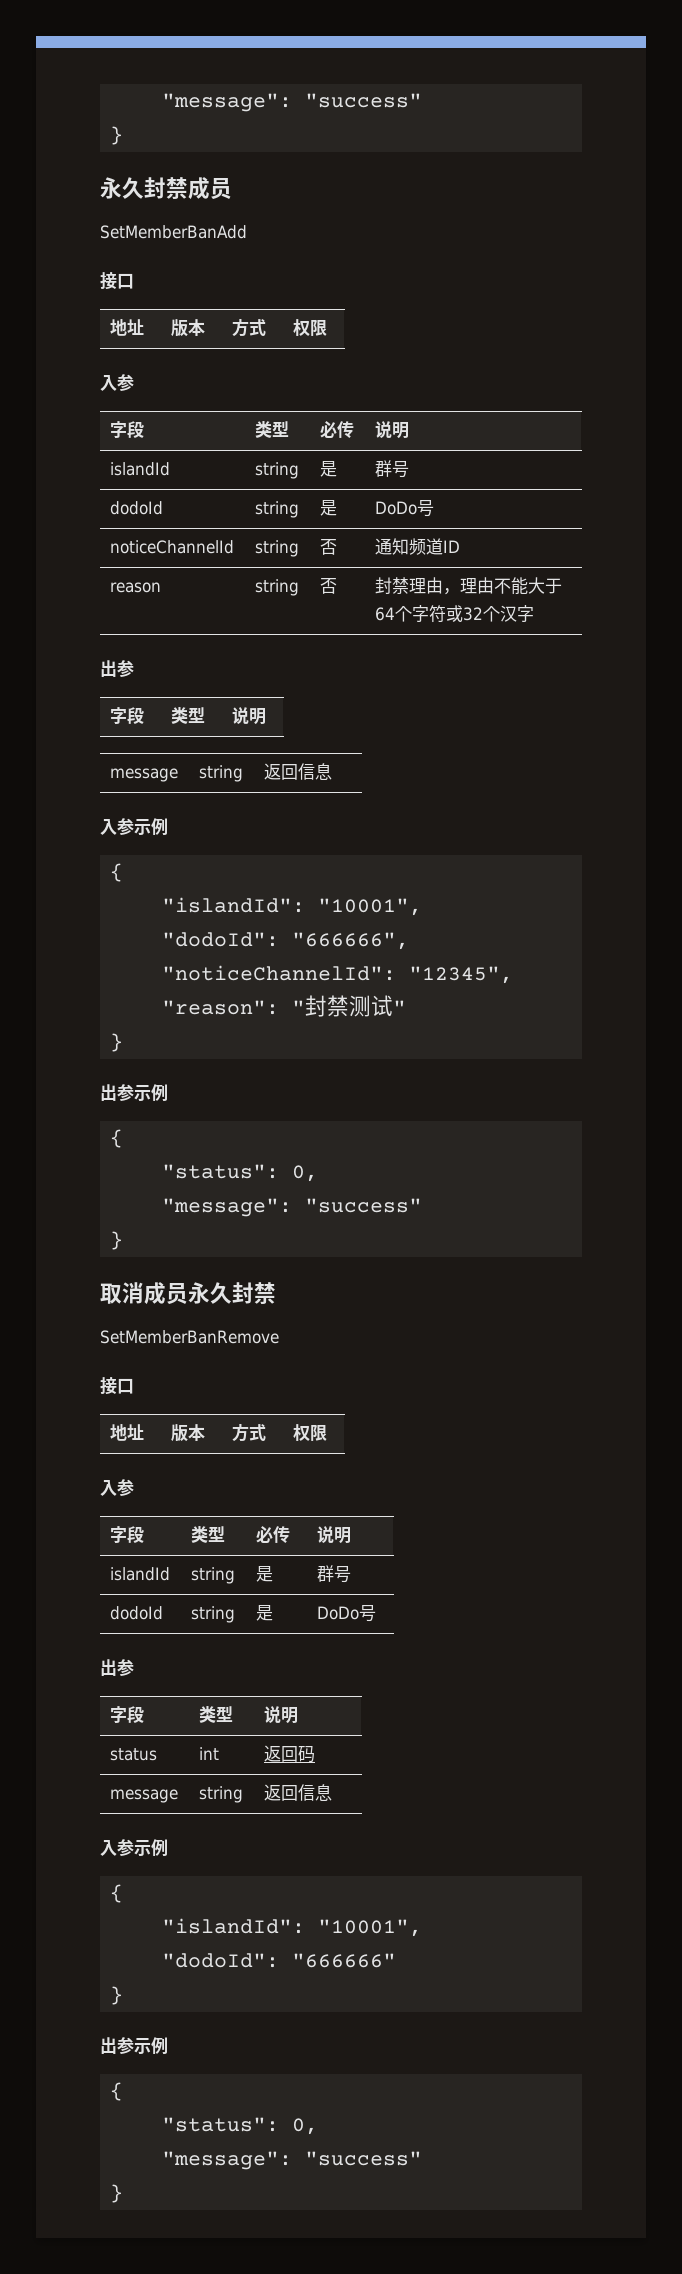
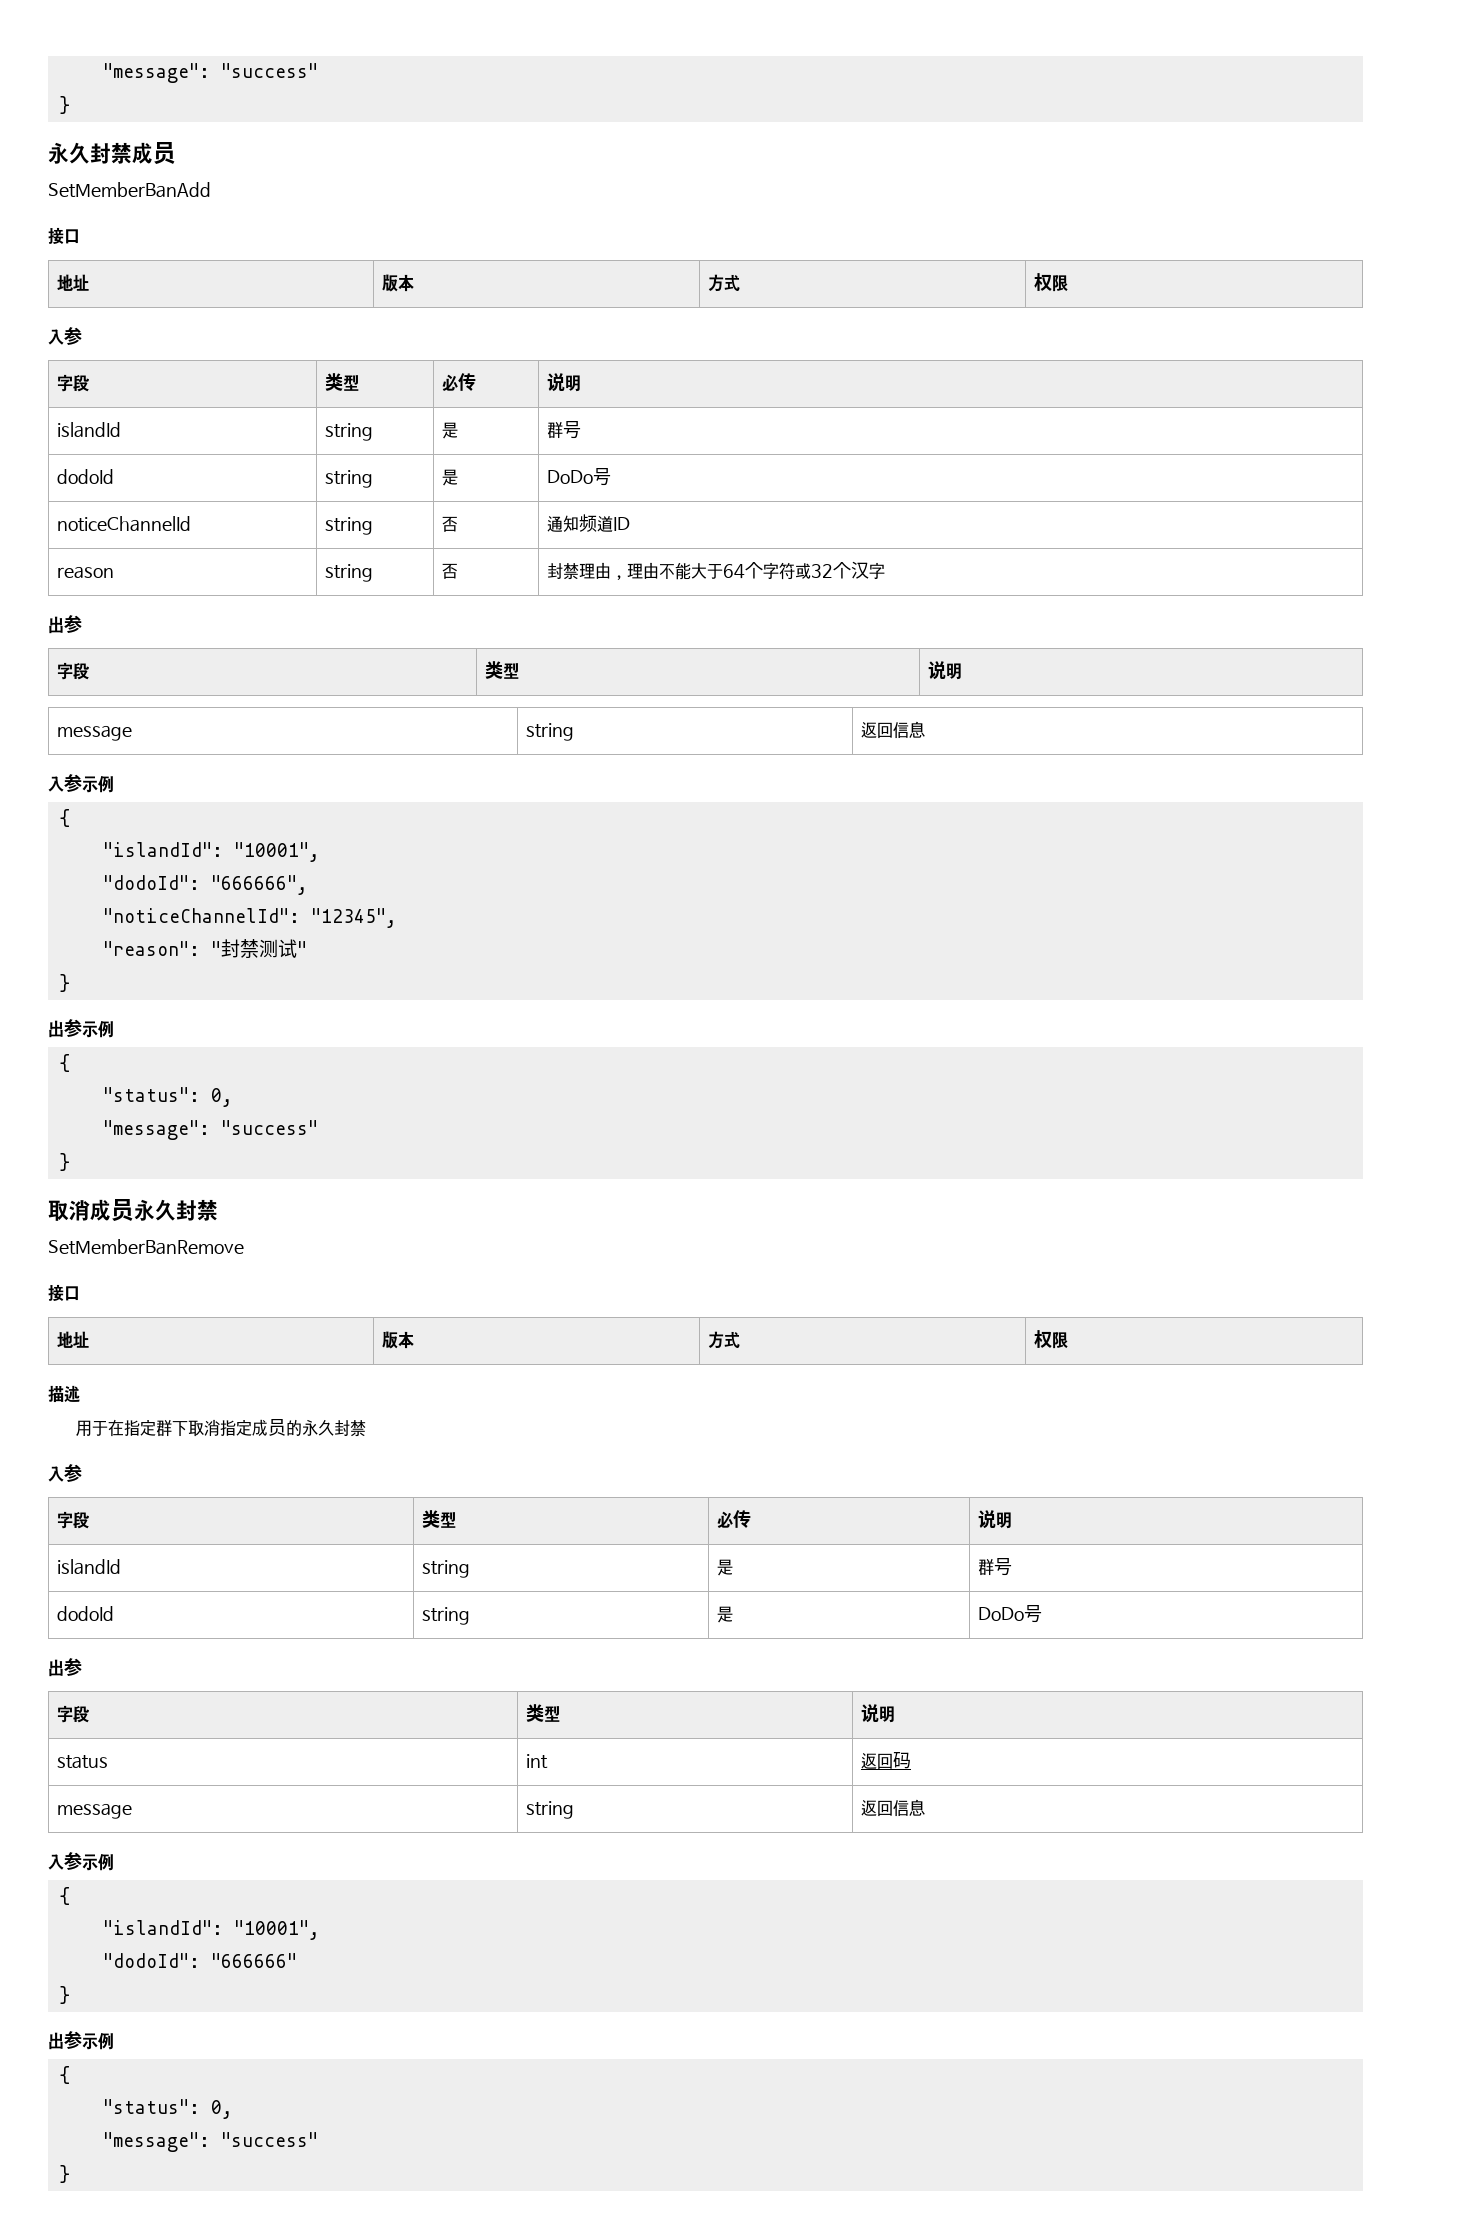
+ 描述
+ 用于在指定群下取消指定成员的永久封禁

